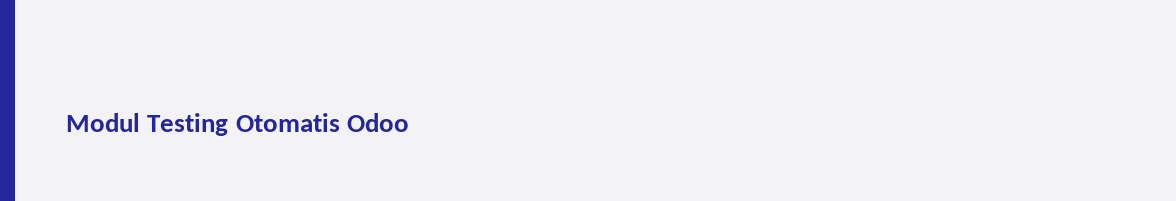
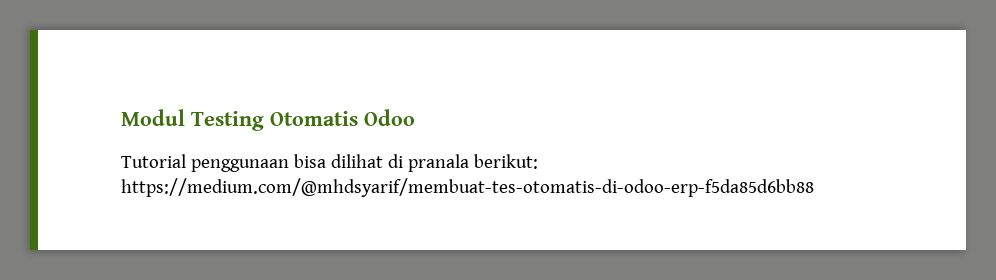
+ Tutorial penggunaan bisa dilihat di pranala berikut: https://medium.com/@mhdsyarif/membuat-tes-otomatis-di-odoo-erp-f5da85d6bb88

